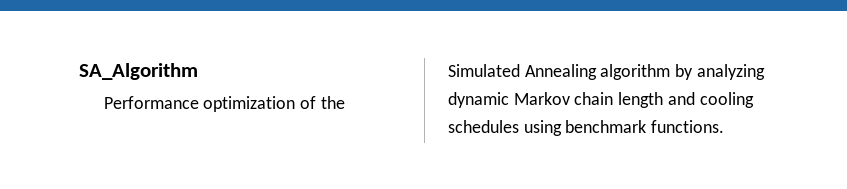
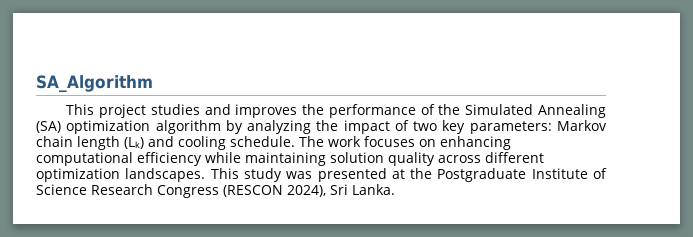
- Performance optimization of the Simulated Annealing algorithm by analyzing dynamic Markov chain length and cooling schedules using benchmark functions.
+ This project studies and improves the performance of the Simulated Annealing (SA) optimization algorithm by analyzing the impact of two key parameters: Markov chain length (Lₖ) and cooling schedule. The work focuses on enhancing computational efficiency while maintaining solution quality across different optimization landscapes. This study was presented at the Postgraduate Institute of Science Research Congress (RESCON 2024), Sri Lanka.

